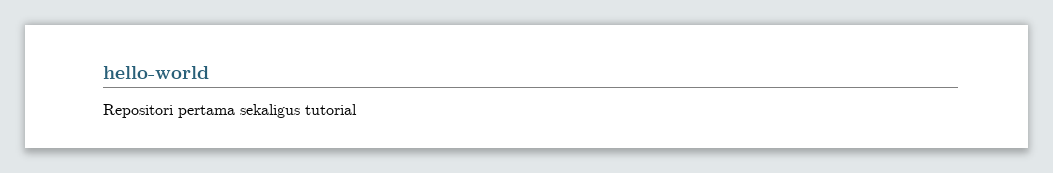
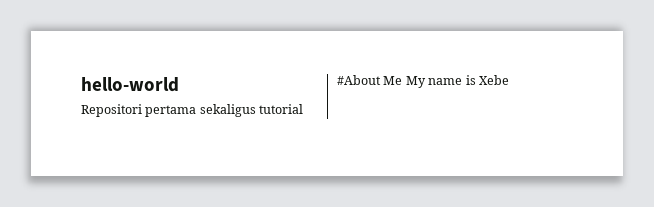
- Repositori pertama sekaligus tutorial
+ Repositori pertama sekaligus tutorial #About Me My name is Xebe

